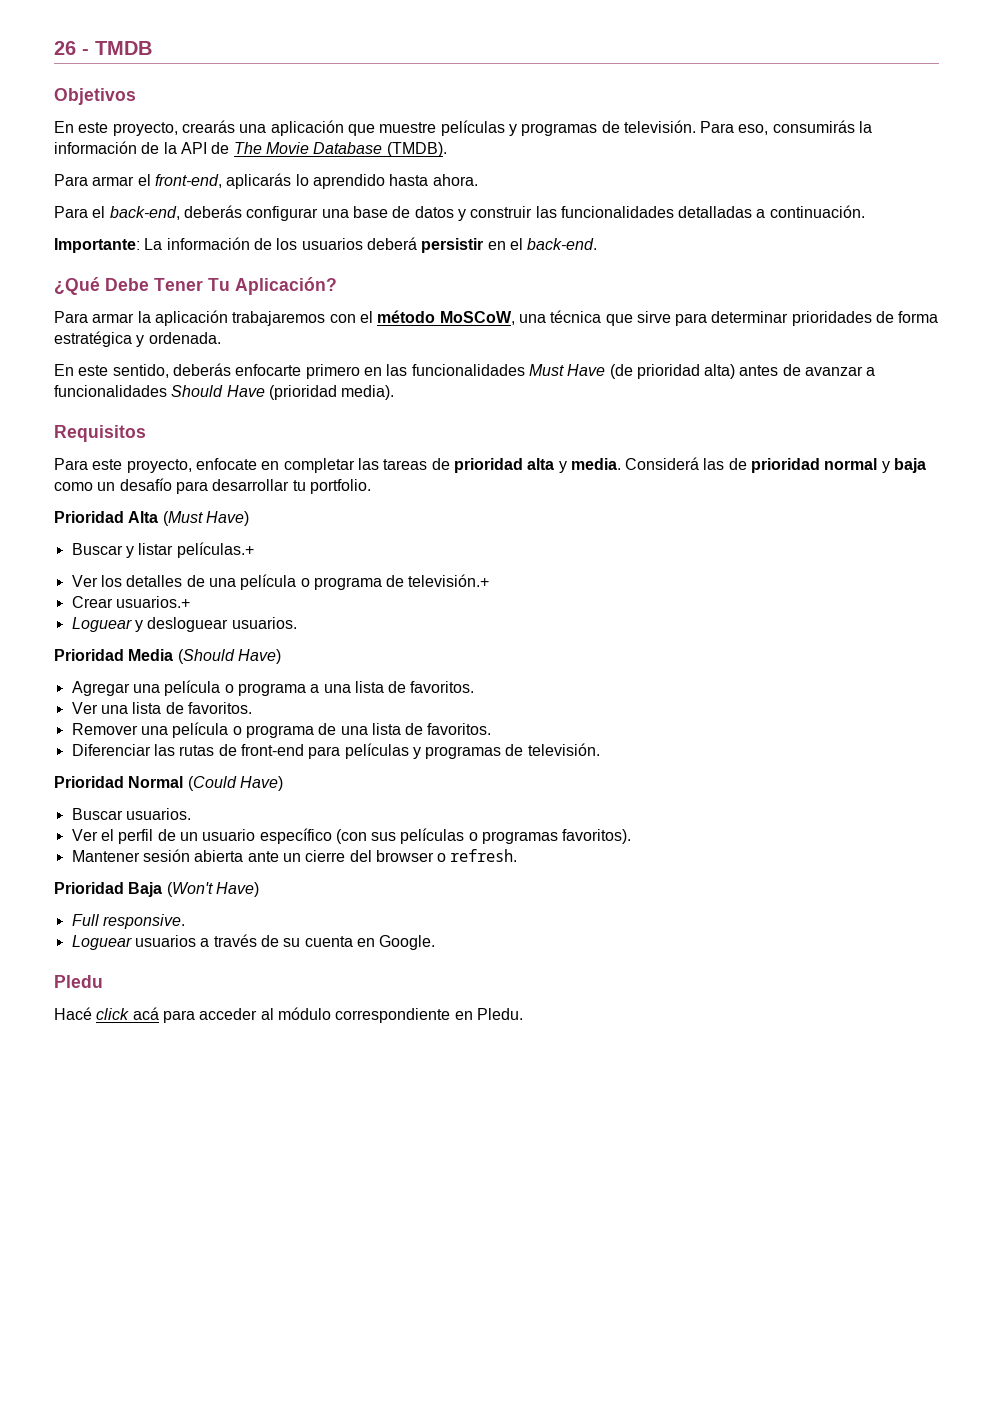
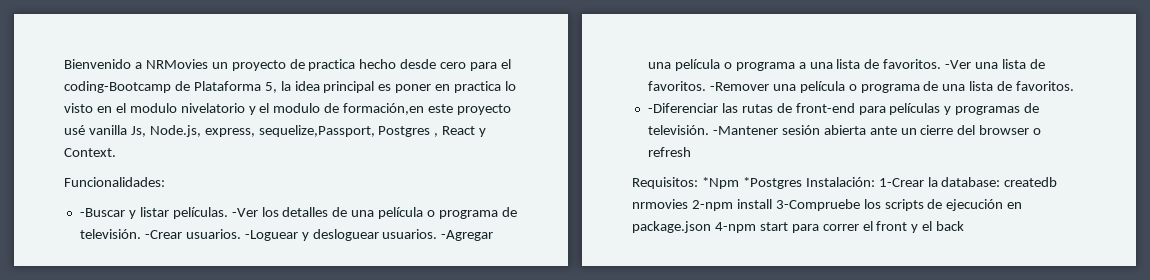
- 26 - TMDB
- Objetivos
- En este proyecto, crearás una aplicación que muestre películas y programas de televisión. Para eso, consumirás la información de la API de The Movie Database (TMDB).
- Para armar el front-end, aplicarás lo aprendido hasta ahora.
- Para el back-end, deberás configurar una base de datos y construir las funcionalidades detalladas a continuación.
- Importante: La información de los usuarios deberá persistir en el back-end.
- ¿Qué Debe Tener Tu Aplicación?
- Para armar la aplicación trabajaremos con el método MoSCoW, una técnica que sirve para determinar prioridades de forma estratégica y ordenada.
- En este sentido, deberás enfocarte primero en las funcionalidades Must Have (de prioridad alta) antes de avanzar a funcionalidades Should Have (prioridad media).
- Requisitos
- Para este proyecto, enfocate en completar las tareas de prioridad alta y media. Considerá las de prioridad normal y baja como un desafío para desarrollar tu portfolio.
- Prioridad Alta (Must Have)
- Buscar y listar películas.+
- Ver los detalles de una película o programa de televisión.+
- Crear usuarios.+
- Loguear y desloguear usuarios.
- Prioridad Media (Should Have)
- Agregar una película o programa a una lista de favoritos.
- Ver una lista de favoritos.
- Remover una película o programa de una lista de favoritos.
+ Bienvenido a NRMovies un proyecto de practica hecho desde cero para el coding-Bootcamp de Plataforma 5, la idea principal es poner en practica lo visto en el modulo nivelatorio y el modulo de formación,en este proyecto usé vanilla Js, Node.js, express, sequelize,Passport, Postgres , React y Context.
+ Funcionalidades:
+ -Buscar y listar películas. -Ver los detalles de una película o programa de televisión. -Crear usuarios. -Loguear y desloguear usuarios. -Agregar una película o programa a una lista de favoritos. -Ver una lista de favoritos. -Remover una película o programa de una lista de favoritos.
- Diferenciar las rutas de front-end para películas y programas de televisión.
- Prioridad Normal (Could Have)
- Buscar usuarios.
- Ver el perfil de un usuario específico (con sus películas o programas favoritos).
- Mantener sesión abierta ante un cierre del browser o refresh.
- Prioridad Baja (Won't Have)
- Full responsive.
- Loguear usuarios a través de su cuenta en Google.
- Pledu
- Hacé click acá para acceder al módulo correspondiente en Pledu.
+ -Diferenciar las rutas de front-end para películas y programas de televisión. -Mantener sesión abierta ante un cierre del browser o refresh
+ Requisitos: *Npm *Postgres Instalación: 1-Crear la database: createdb nrmovies 2-npm install 3-Compruebe los scripts de ejecución en package.json 4-npm start para correr el front y el back

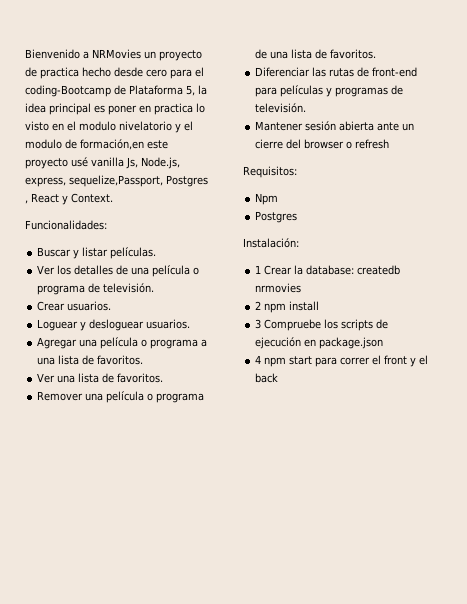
- -Buscar y listar películas. -Ver los detalles de una película o programa de televisión. -Crear usuarios. -Loguear y desloguear usuarios. -Agregar una película o programa a una lista de favoritos. -Ver una lista de favoritos. -Remover una película o programa de una lista de favoritos.
+ Buscar y listar películas.
+ Ver los detalles de una película o programa de televisión.
+ Crear usuarios.
+ Loguear y desloguear usuarios.
+ Agregar una película o programa a una lista de favoritos.
+ Ver una lista de favoritos.
+ Remover una película o programa de una lista de favoritos.
- -Diferenciar las rutas de front-end para películas y programas de televisión. -Mantener sesión abierta ante un cierre del browser o refresh
+ Diferenciar las rutas de front-end para películas y programas de televisión.
+ Mantener sesión abierta ante un cierre del browser o refresh
- Requisitos: *Npm *Postgres Instalación: 1-Crear la database: createdb nrmovies 2-npm install 3-Compruebe los scripts de ejecución en package.json 4-npm start para correr el front y el back
+ Requisitos:
+ Npm
+ Postgres
+ Instalación:
+ 1 Crear la database: createdb nrmovies
+ 2 npm install
+ 3 Compruebe los scripts de ejecución en package.json
+ 4 npm start para correr el front y el back

